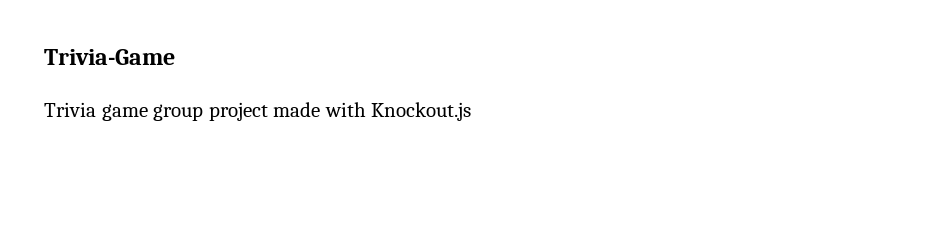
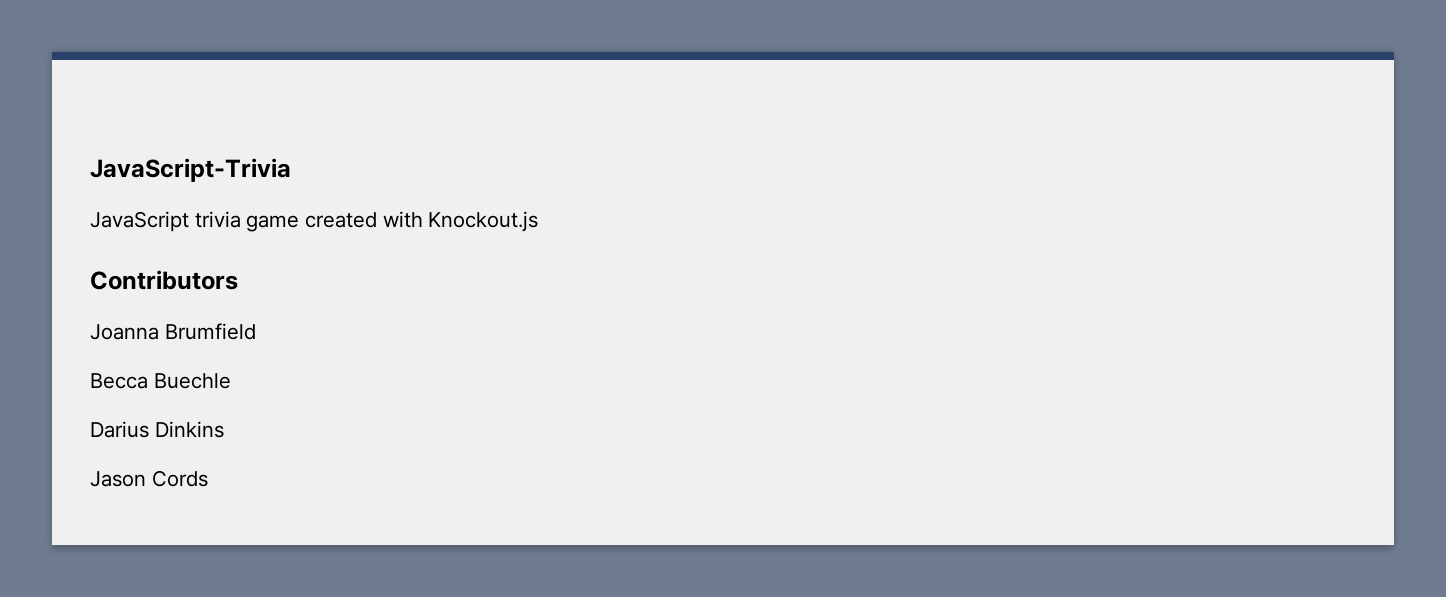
- Trivia-Game
- Trivia game group project made with Knockout.js
+ JavaScript-Trivia
+ JavaScript trivia game created with Knockout.js
+ Contributors
+ Joanna Brumfield
+ Becca Buechle
+ Darius Dinkins
+ Jason Cords

